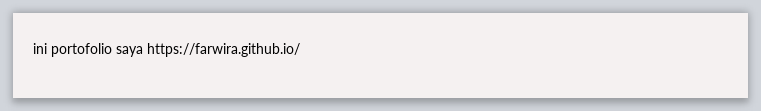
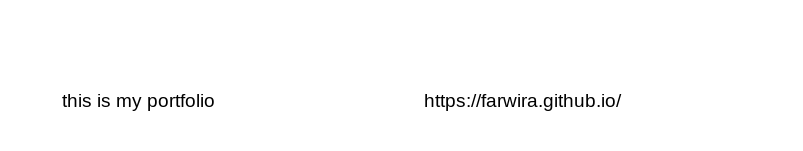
- ini portofolio saya https://farwira.github.io/
+ this is my portfolio https://farwira.github.io/

